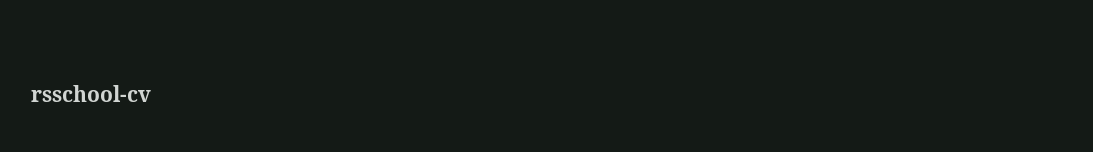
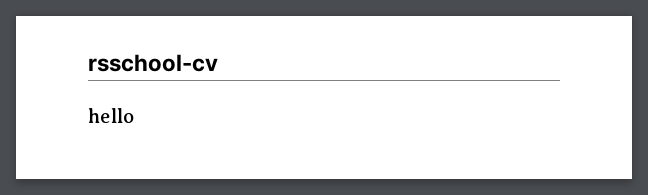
+ hello

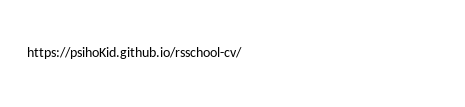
- rsschool-cv
- hello
+ https://psihoKid.github.io/rsschool-cv/

